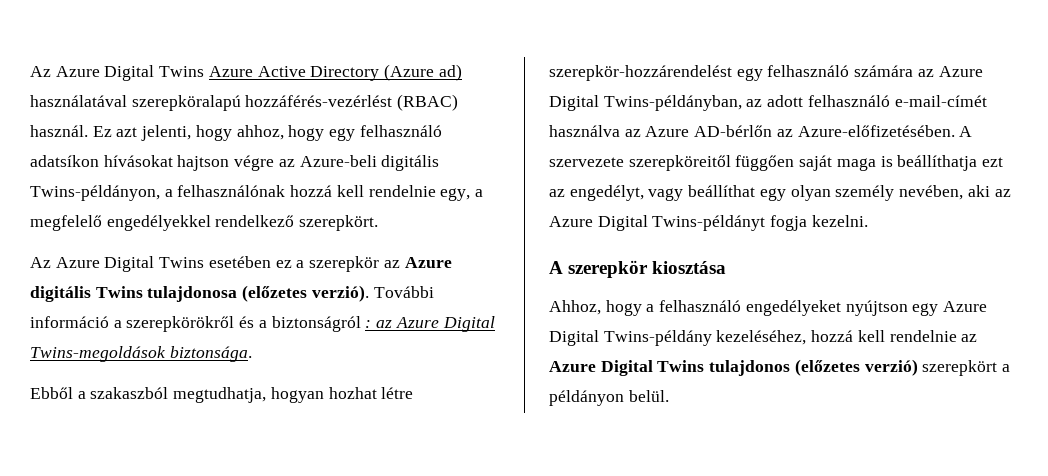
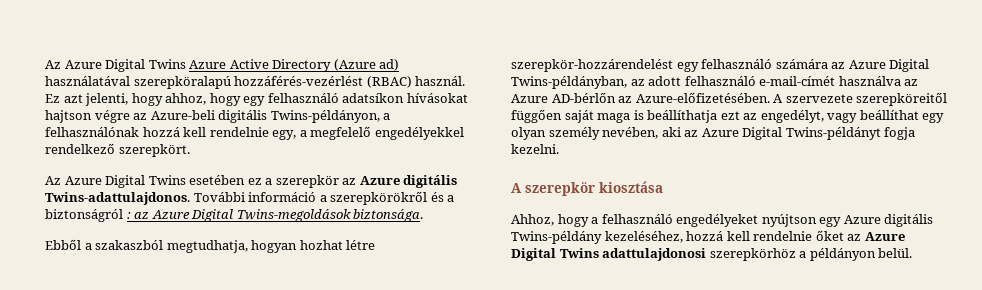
- Az Azure Digital Twins esetében ez a szerepkör az Azure digitális Twins tulajdonosa (előzetes verzió).
+ Az Azure Digital Twins esetében ez a szerepkör az Azure digitális Twins-adattulajdonos.
- Ahhoz, hogy a felhasználó engedélyeket nyújtson egy Azure Digital Twins-példány kezeléséhez, hozzá kell rendelnie az Azure Digital Twins tulajdonos (előzetes verzió) szerepkört a példányon belül.
+ Ahhoz, hogy a felhasználó engedélyeket nyújtson egy Azure digitális Twins-példány kezeléséhez, hozzá kell rendelnie őket az Azure Digital Twins adattulajdonosi szerepkörhöz a példányon belül.

